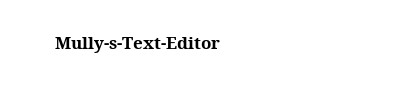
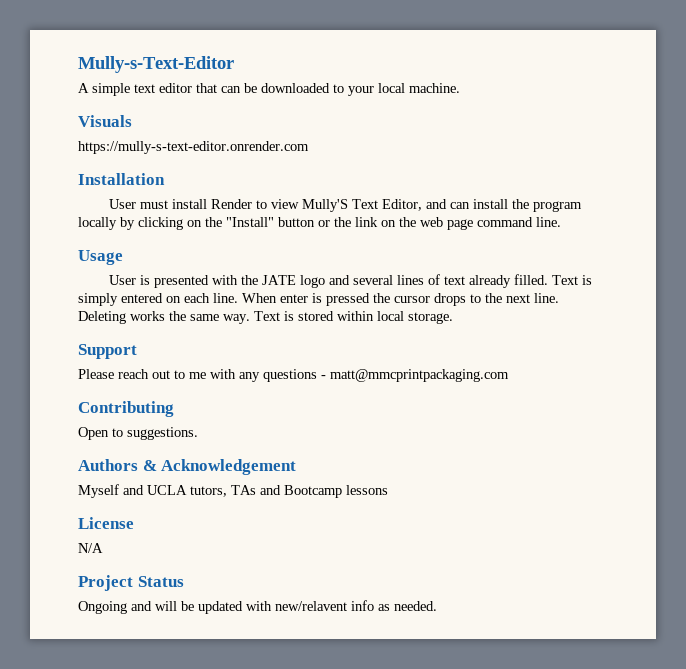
+ A simple text editor that can be downloaded to your local machine.
+ Visuals
+ https://mully-s-text-editor.onrender.com
+ Installation
+ User must install Render to view Mully'S Text Editor, and can install the program locally by clicking on the "Install" button or the link on the web page command line.
+ Usage
+ User is presented with the JATE logo and several lines of text already filled. Text is simply entered on each line. When enter is pressed the cursor drops to the next line. Deleting works the same way. Text is stored within local storage.
+ Support
+ Please reach out to me with any questions - matt@mmcprintpackaging.com
+ Contributing
+ Open to suggestions.
+ Authors & Acknowledgement
+ Myself and UCLA tutors, TAs and Bootcamp lessons
+ License
+ N/A
+ Project Status
+ Ongoing and will be updated with new/relavent info as needed.

